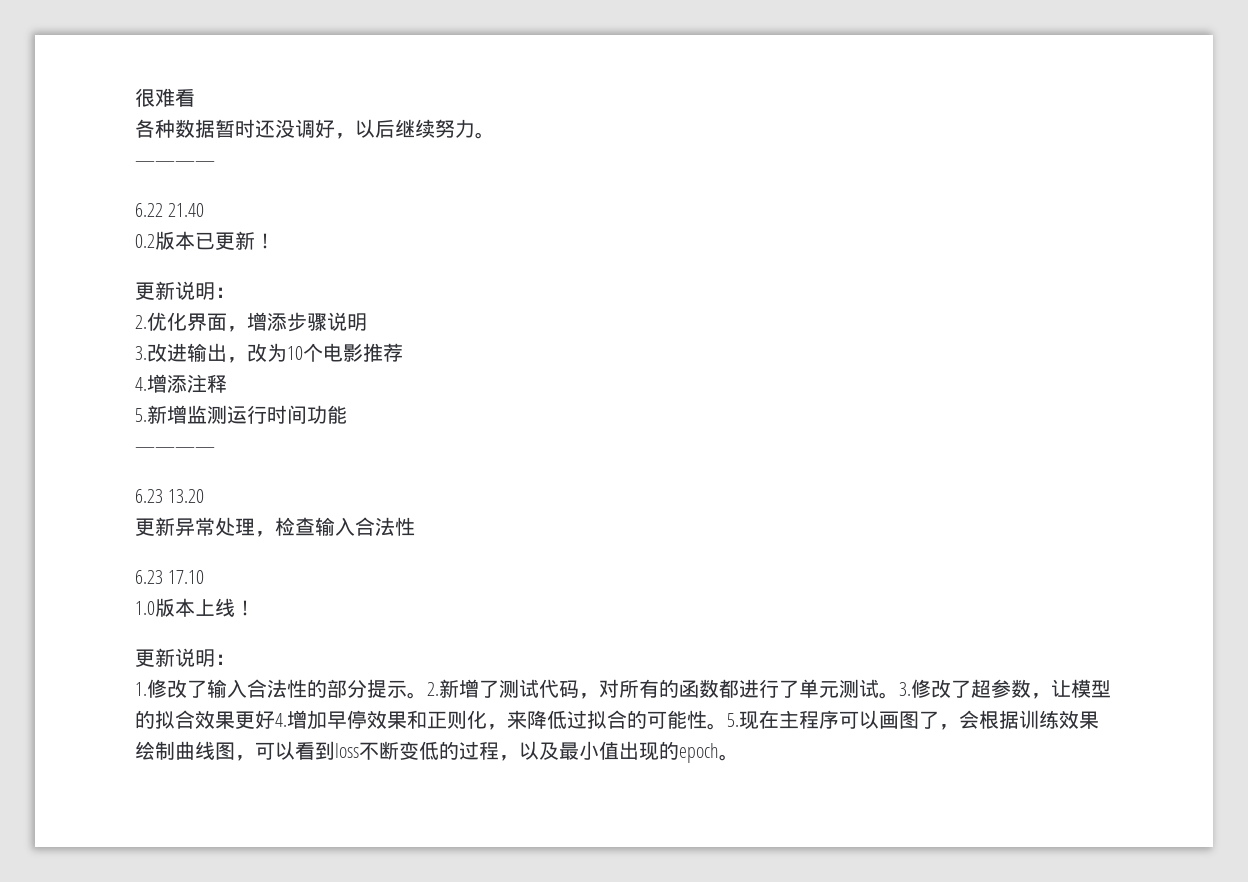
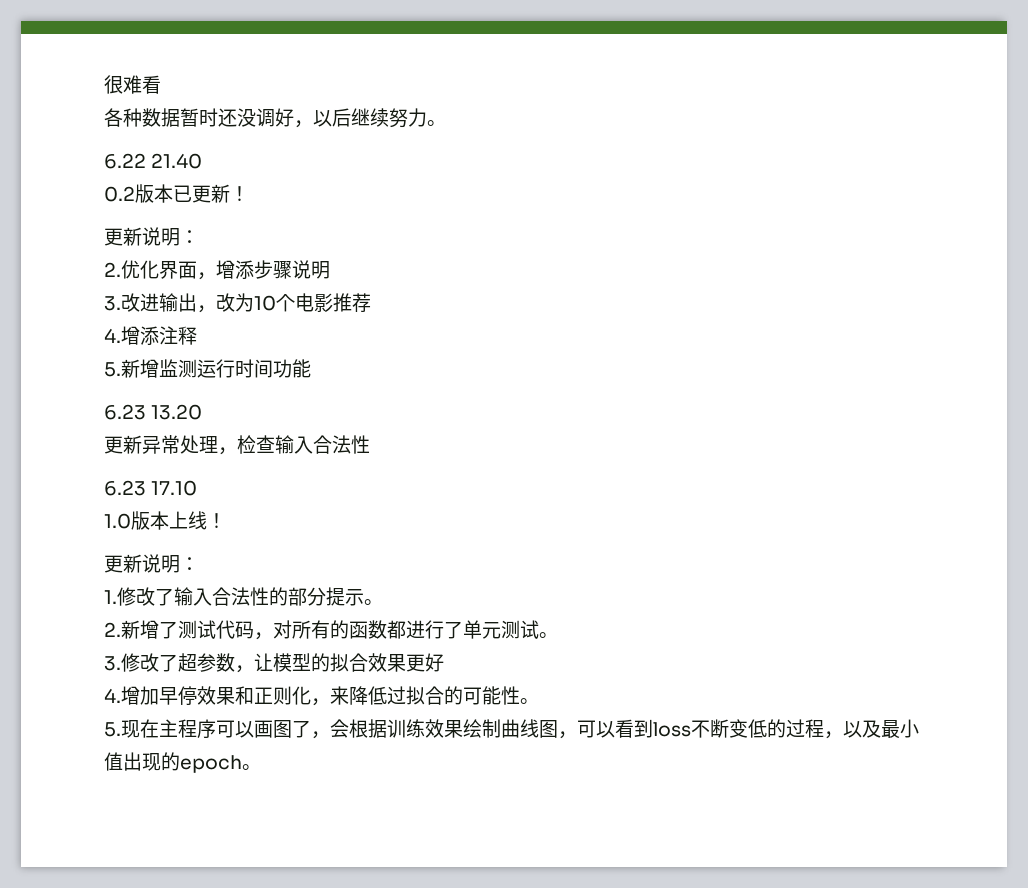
  各种数据暂时还没调好，以后继续努力。
- ————
  5.新增监测运行时间功能
- ————
- 1.修改了输入合法性的部分提示。2.新增了测试代码，对所有的函数都进行了单元测试。3.修改了超参数，让模型的拟合效果更好4.增加早停效果和正则化，来降低过拟合的可能性。5.现在主程序可以画图了，会根据训练效果绘制曲线图，可以看到loss不断变低的过程，以及最小值出现的epoch。
+ 1.修改了输入合法性的部分提示。
+ 2.新增了测试代码，对所有的函数都进行了单元测试。
+ 3.修改了超参数，让模型的拟合效果更好
+ 4.增加早停效果和正则化，来降低过拟合的可能性。
+ 5.现在主程序可以画图了，会根据训练效果绘制曲线图，可以看到loss不断变低的过程，以及最小值出现的epoch。

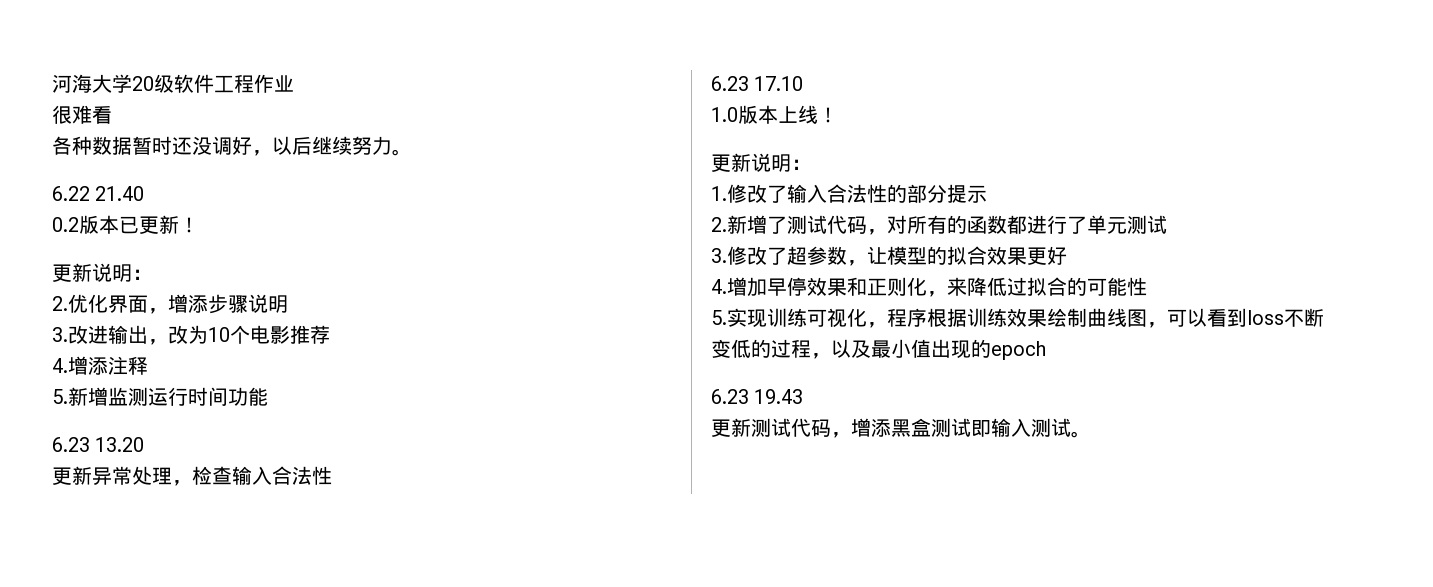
+ 河海大学20级软件工程作业
- 1.修改了输入合法性的部分提示。
+ 1.修改了输入合法性的部分提示
- 2.新增了测试代码，对所有的函数都进行了单元测试。
+ 2.新增了测试代码，对所有的函数都进行了单元测试
- 4.增加早停效果和正则化，来降低过拟合的可能性。
- 5.现在主程序可以画图了，会根据训练效果绘制曲线图，可以看到loss不断变低的过程，以及最小值出现的epoch。
+ 4.增加早停效果和正则化，来降低过拟合的可能性
+ 5.实现训练可视化，程序根据训练效果绘制曲线图，可以看到loss不断变低的过程，以及最小值出现的epoch
+ 6.23 19.43
+ 更新测试代码，增添黑盒测试即输入测试。

